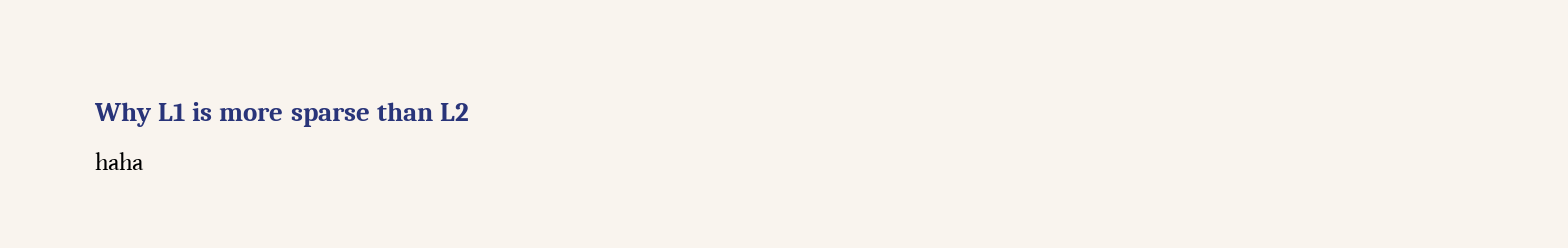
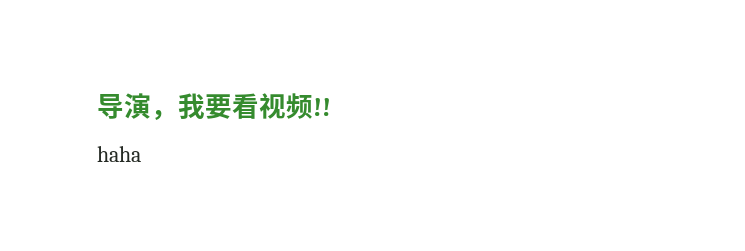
- Why L1 is more sparse than L2
+ 导演，我要看视频!!

